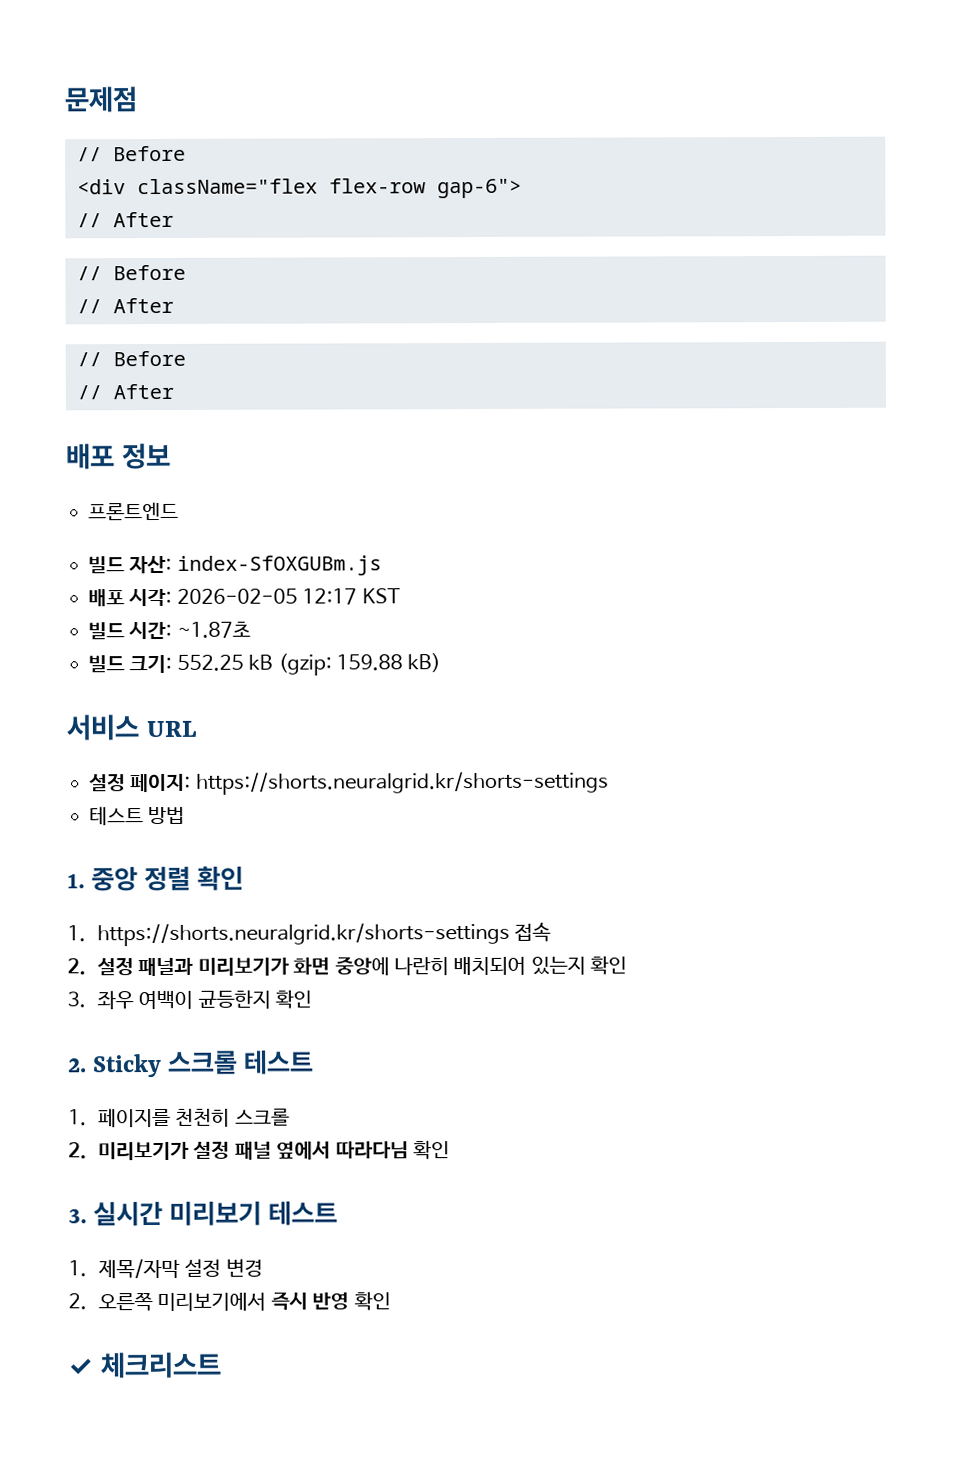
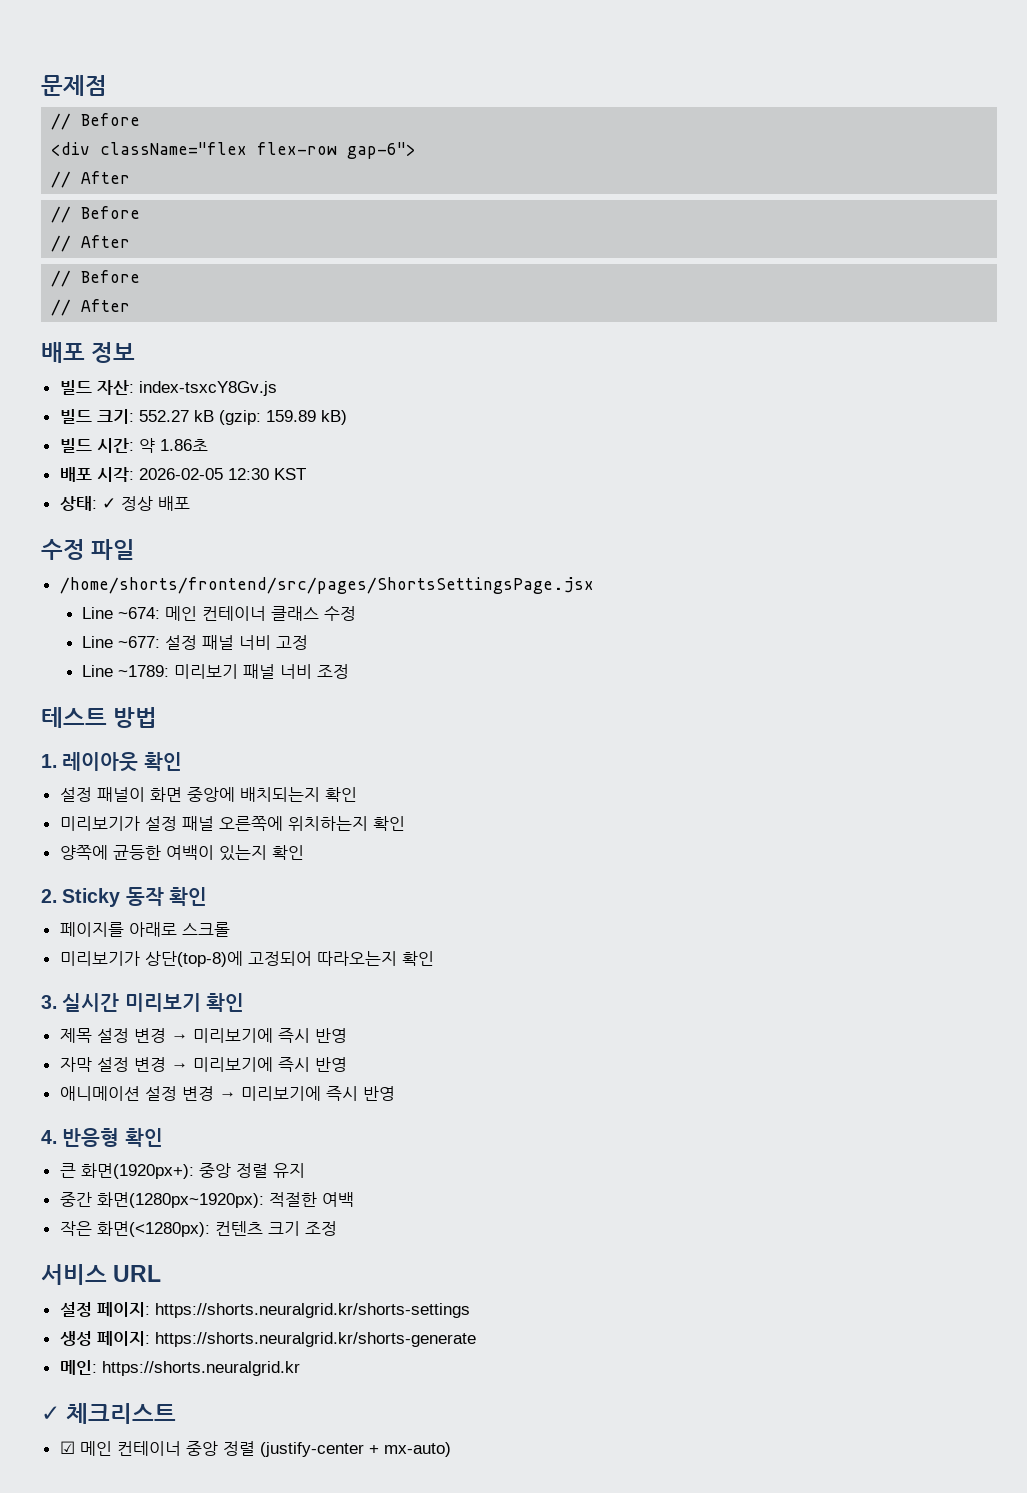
- 프론트엔드
- 빌드 자산: index-SfOXGUBm.js
+ 빌드 자산: index-tsxcY8Gv.js
+ 빌드 크기: 552.27 kB (gzip: 159.89 kB)
+ 빌드 시간: 약 1.86초
- 배포 시각: 2026-02-05 12:17 KST
+ 배포 시각: 2026-02-05 12:30 KST
- 빌드 시간: ~1.87초
- 빌드 크기: 552.25 kB (gzip: 159.88 kB)
+ 상태: ✓ 정상 배포
+ 수정 파일
+ /home/shorts/frontend/src/pages/ShortsSettingsPage.jsx
+ Line ~674: 메인 컨테이너 클래스 수정
+ Line ~677: 설정 패널 너비 고정
+ Line ~1789: 미리보기 패널 너비 조정
+ 테스트 방법
+ 1. 레이아웃 확인
+ 설정 패널이 화면 중앙에 배치되는지 확인
+ 미리보기가 설정 패널 오른쪽에 위치하는지 확인
+ 양쪽에 균등한 여백이 있는지 확인
+ 2. Sticky 동작 확인
+ 페이지를 아래로 스크롤
+ 미리보기가 상단(top-8)에 고정되어 따라오는지 확인
+ 3. 실시간 미리보기 확인
+ 제목 설정 변경 → 미리보기에 즉시 반영
+ 자막 설정 변경 → 미리보기에 즉시 반영
+ 애니메이션 설정 변경 → 미리보기에 즉시 반영
+ 4. 반응형 확인
+ 큰 화면(1920px+): 중앙 정렬 유지
+ 중간 화면(1280px~1920px): 적절한 여백
+ 작은 화면(<1280px): 컨텐츠 크기 조정
- 테스트 방법
- 1. 중앙 정렬 확인
- 1. https://shorts.neuralgrid.kr/shorts-settings 접속
- 2. 설정 패널과 미리보기가 화면 중앙에 나란히 배치되어 있는지 확인
- 3. 좌우 여백이 균등한지 확인
- 2. Sticky 스크롤 테스트
- 1. 페이지를 천천히 스크롤
- 2. 미리보기가 설정 패널 옆에서 따라다님 확인
- 3. 실시간 미리보기 테스트
- 1. 제목/자막 설정 변경
- 2. 오른쪽 미리보기에서 즉시 반영 확인
+ 생성 페이지: https://shorts.neuralgrid.kr/shorts-generate
+ 메인: https://shorts.neuralgrid.kr
  ✓ 체크리스트
+ ☑ 메인 컨테이너 중앙 정렬 (justify-center + mx-auto)

